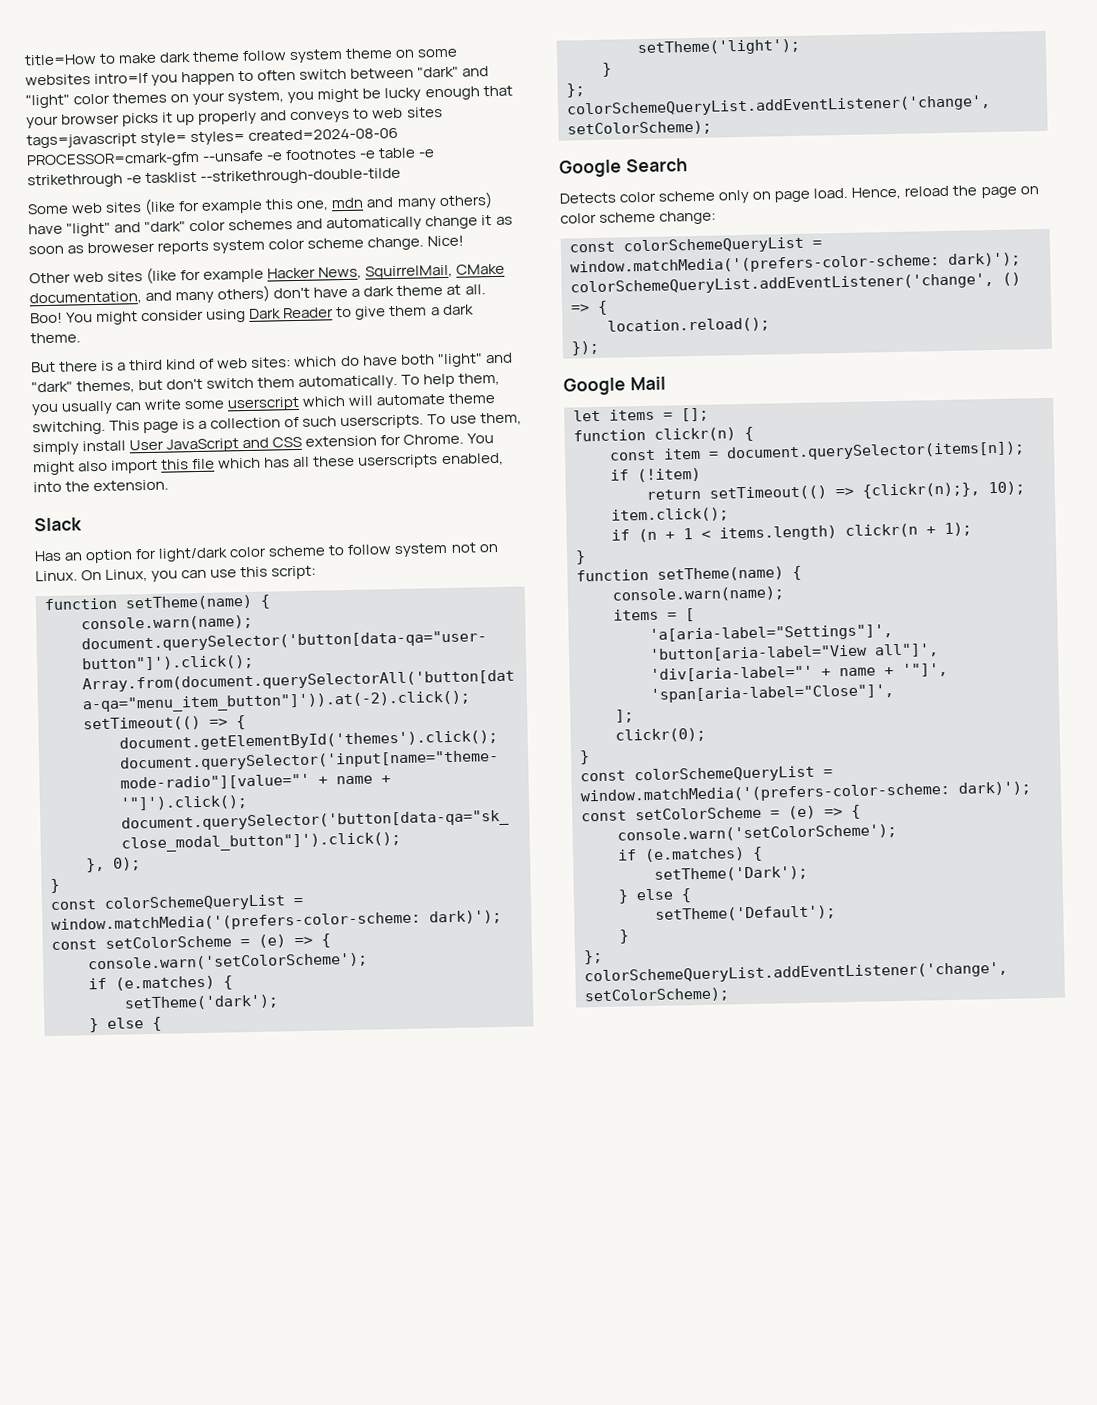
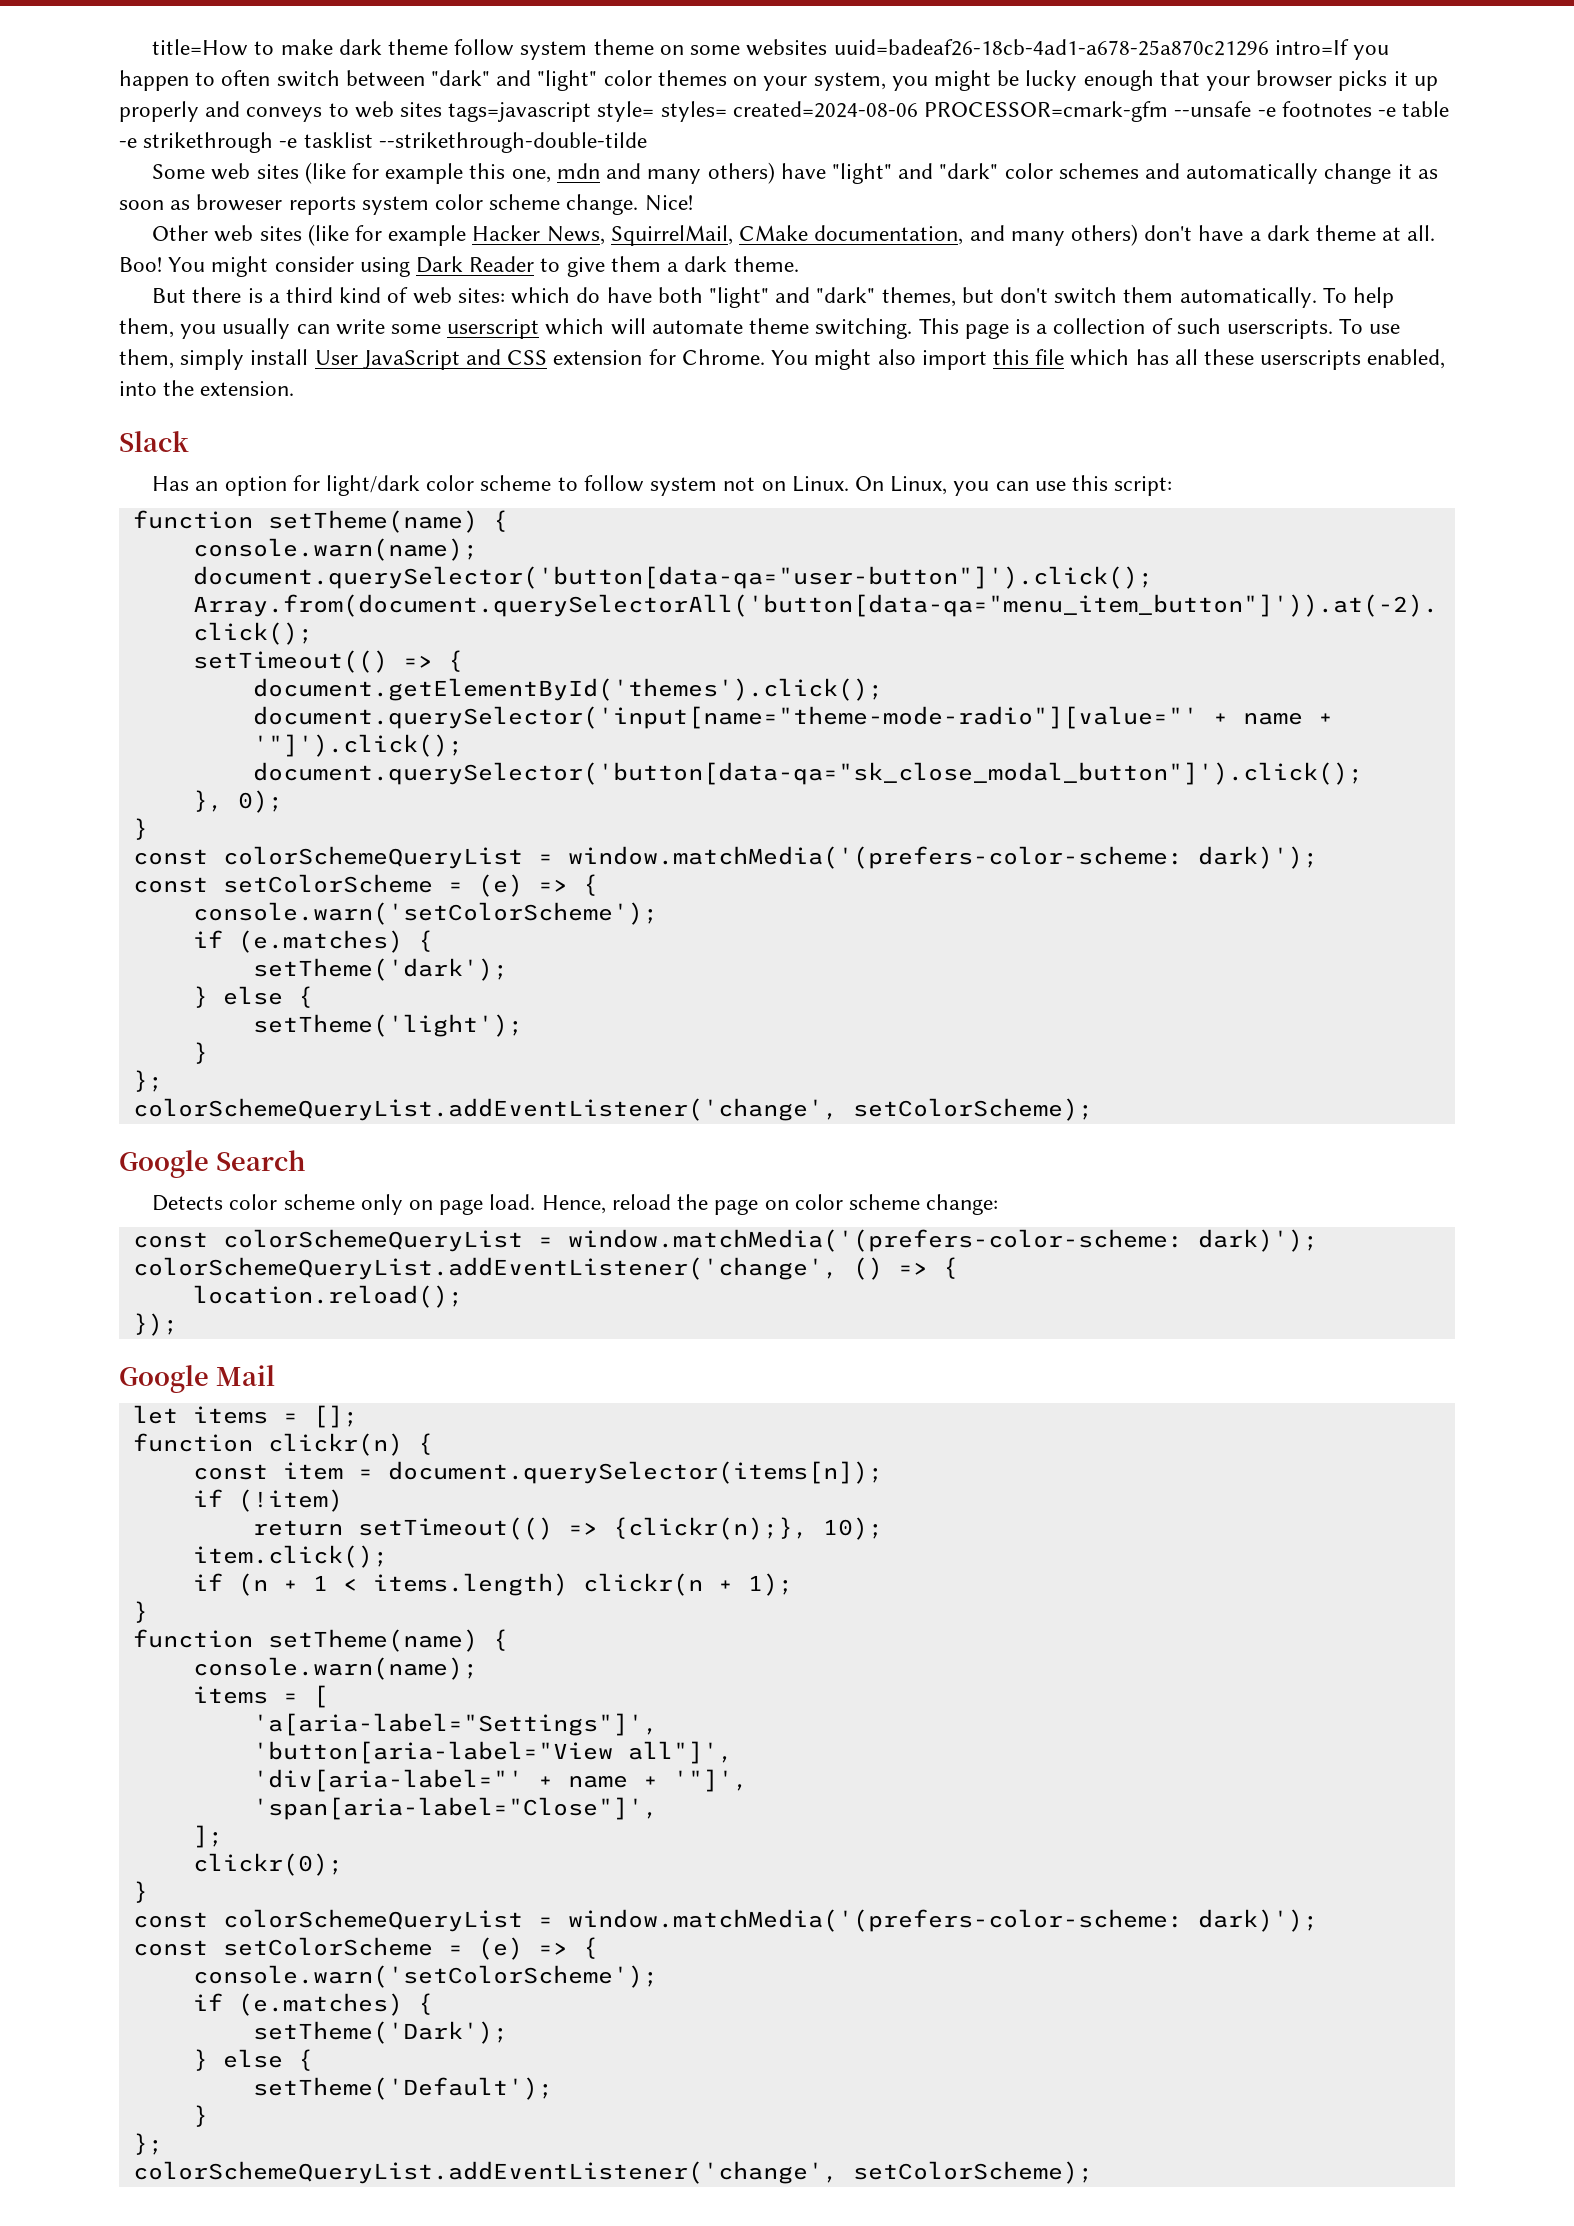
- title=How to make dark theme follow system theme on some websites intro=If you happen to often switch between "dark" and "light" color themes on your system, you might be lucky enough that your browser picks it up properly and conveys to web sites tags=javascript style= styles= created=2024-08-06 PROCESSOR=cmark-gfm --unsafe -e footnotes -e table -e strikethrough -e tasklist --strikethrough-double-tilde
+ title=How to make dark theme follow system theme on some websites uuid=badeaf26-18cb-4ad1-a678-25a870c21296 intro=If you happen to often switch between "dark" and "light" color themes on your system, you might be lucky enough that your browser picks it up properly and conveys to web sites tags=javascript style= styles= created=2024-08-06 PROCESSOR=cmark-gfm --unsafe -e footnotes -e table -e strikethrough -e tasklist --strikethrough-double-tilde

